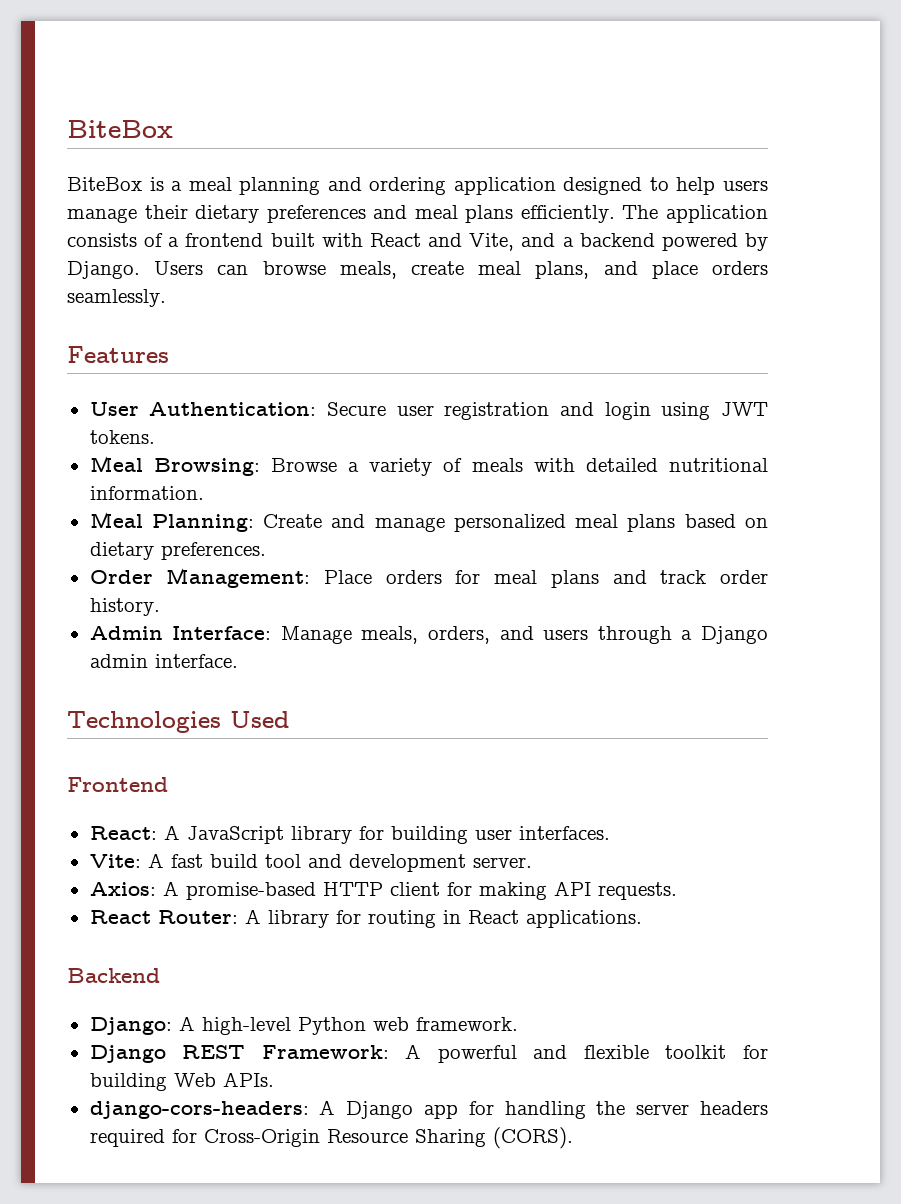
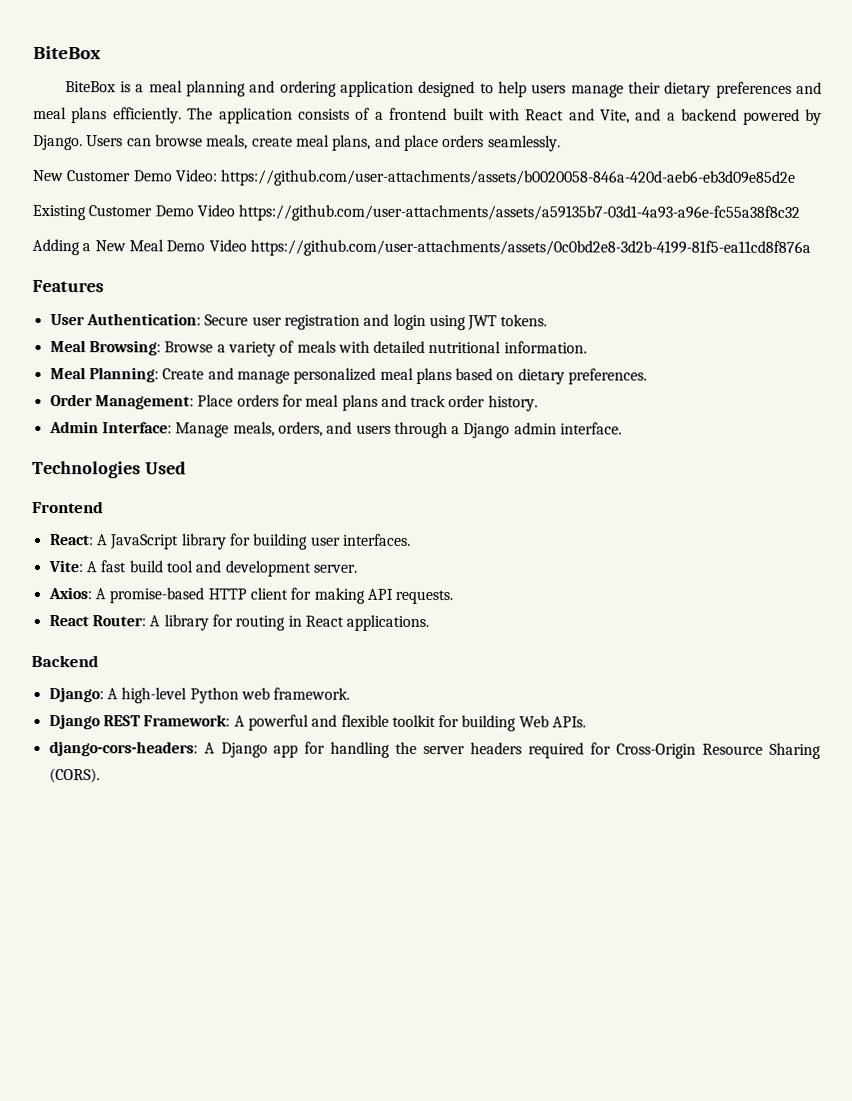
+ New Customer Demo Video: https://github.com/user-attachments/assets/b0020058-846a-420d-aeb6-eb3d09e85d2e
+ Existing Customer Demo Video https://github.com/user-attachments/assets/a59135b7-03d1-4a93-a96e-fc55a38f8c32
+ Adding a New Meal Demo Video https://github.com/user-attachments/assets/0c0bd2e8-3d2b-4199-81f5-ea11cd8f876a

